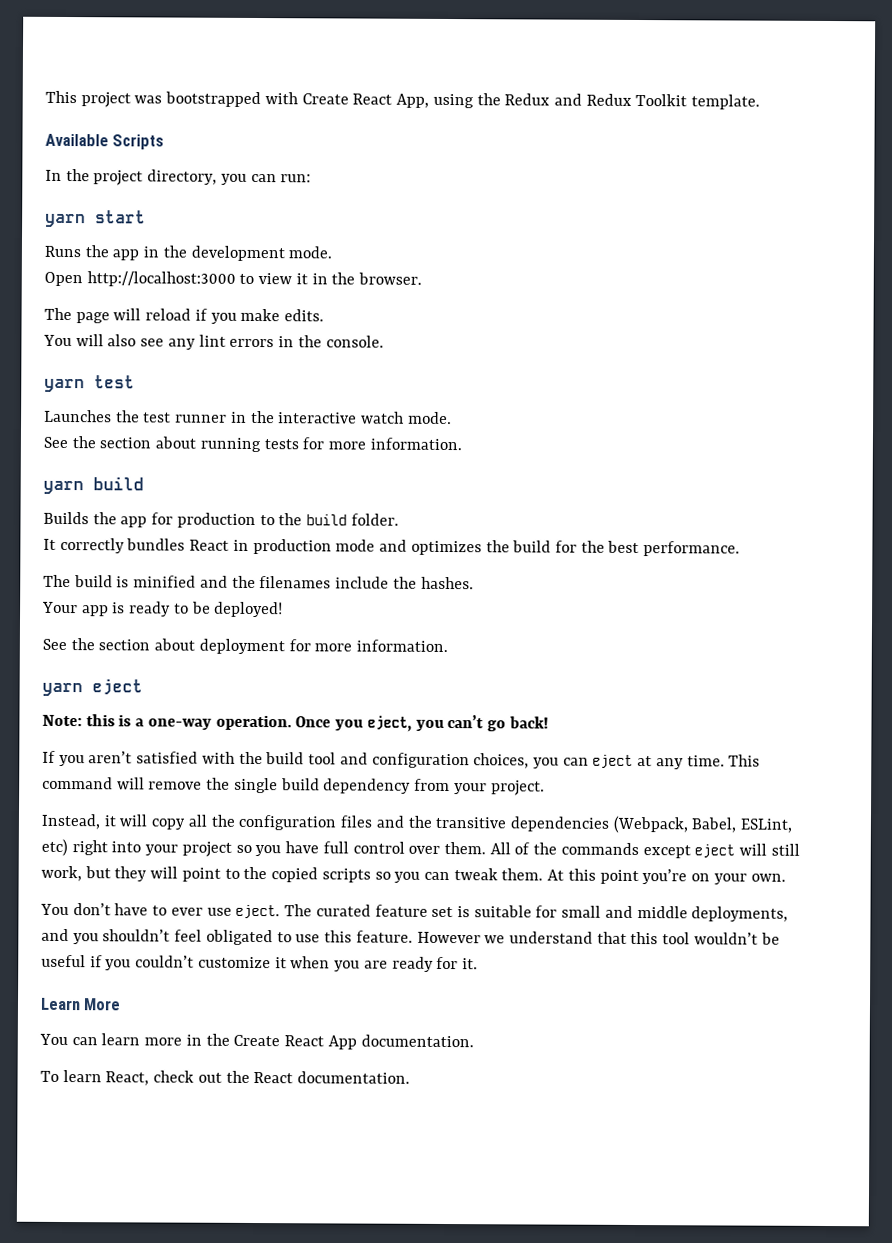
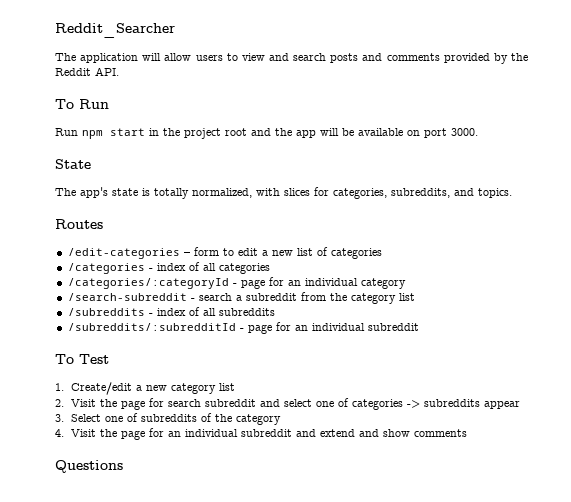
- This project was bootstrapped with Create React App, using the Redux and Redux Toolkit template.
- Available Scripts
- In the project directory, you can run:
- yarn start
- Runs the app in the development mode.
- Open http://localhost:3000 to view it in the browser.
- The page will reload if you make edits.
- You will also see any lint errors in the console.
- yarn test
- Launches the test runner in the interactive watch mode.
- See the section about running tests for more information.
- yarn build
- Builds the app for production to the build folder.
- It correctly bundles React in production mode and optimizes the build for the best performance.
- The build is minified and the filenames include the hashes.
- Your app is ready to be deployed!
- See the section about deployment for more information.
- yarn eject
- Note: this is a one-way operation. Once you eject, you can’t go back!
- If you aren’t satisfied with the build tool and configuration choices, you can eject at any time. This command will remove the single build dependency from your project.
- Instead, it will copy all the configuration files and the transitive dependencies (Webpack, Babel, ESLint, etc) right into your project so you have full control over them. All of the commands except eject will still work, but they will point to the copied scripts so you can tweak them. At this point you’re on your own.
- You don’t have to ever use eject. The curated feature set is suitable for small and middle deployments, and you shouldn’t feel obligated to use this feature. However we understand that this tool wouldn’t be useful if you couldn’t customize it when you are ready for it.
- Learn More
- You can learn more in the Create React App documentation.
- To learn React, check out the React documentation.
+ Reddit_Searcher
+ The application will allow users to view and search posts and comments provided by the Reddit API.
+ To Run
+ Run npm start in the project root and the app will be available on port 3000.
+ State
+ The app's state is totally normalized, with slices for categories, subreddits, and topics.
+ Routes
+ /edit-categories – form to edit a new list of categories
+ /categories - index of all categories
+ /categories/:categoryId - page for an individual category
+ /search-subreddit - search a subreddit from the category list
+ /subreddits - index of all subreddits
+ /subreddits/:subredditId - page for an individual subreddit
+ To Test
+ 1. Create/edit a new category list
+ 2. Visit the page for search subreddit and select one of categories -> subreddits appear
+ 3. Select one of subreddits of the category
+ 4. Visit the page for an individual subreddit and extend and show comments
+ Questions

